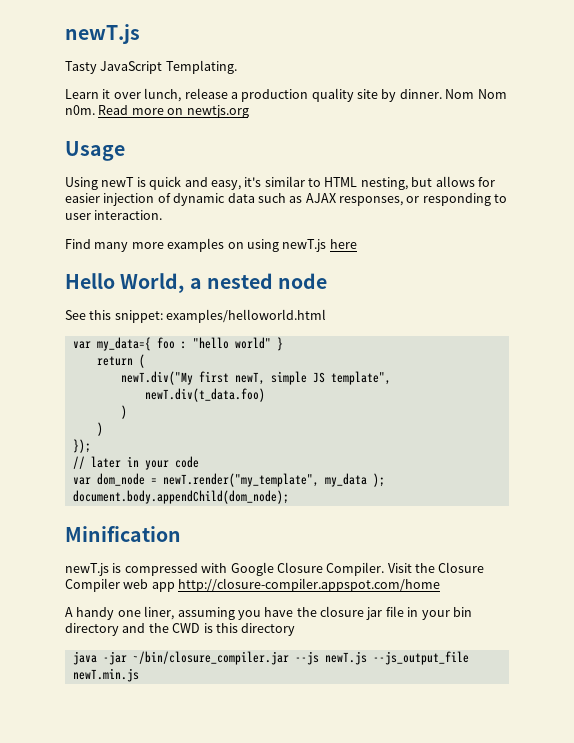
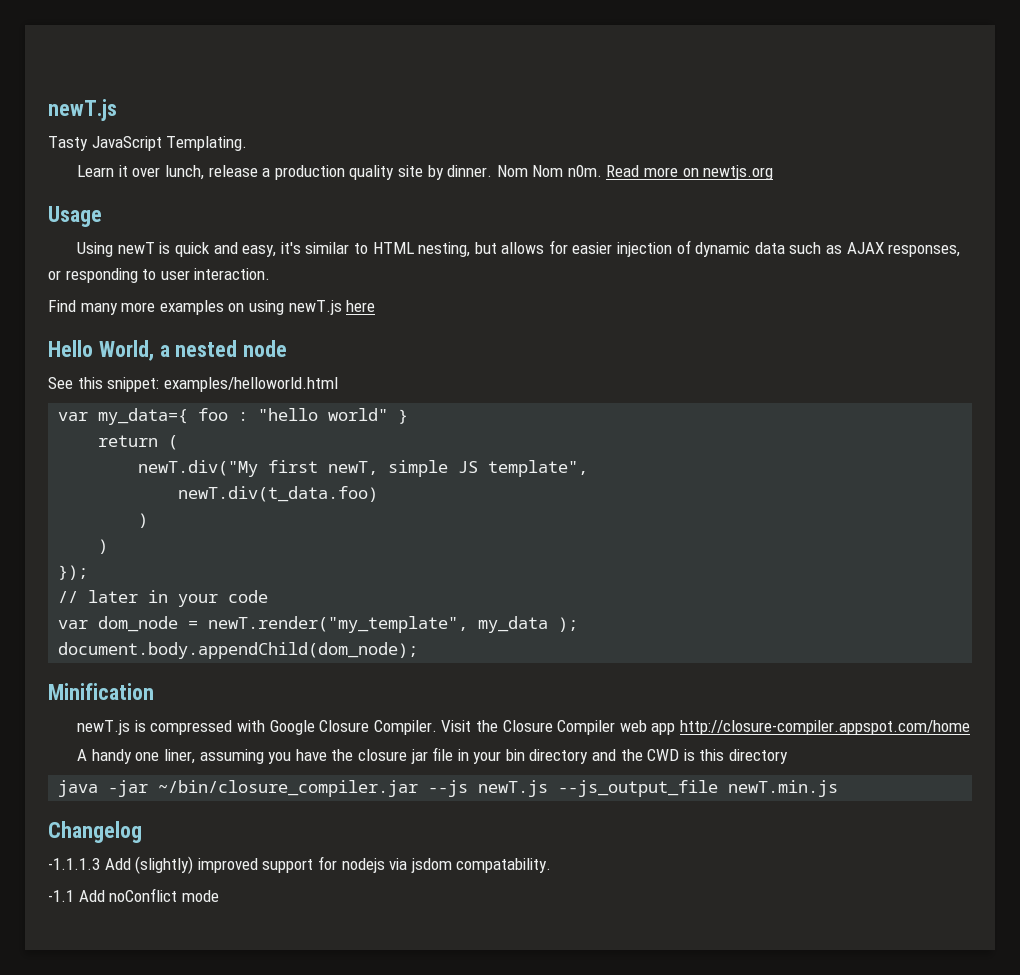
+ Changelog
+ -1.1.1.3 Add (slightly) improved support for nodejs via jsdom compatability.
+ -1.1 Add noConflict mode

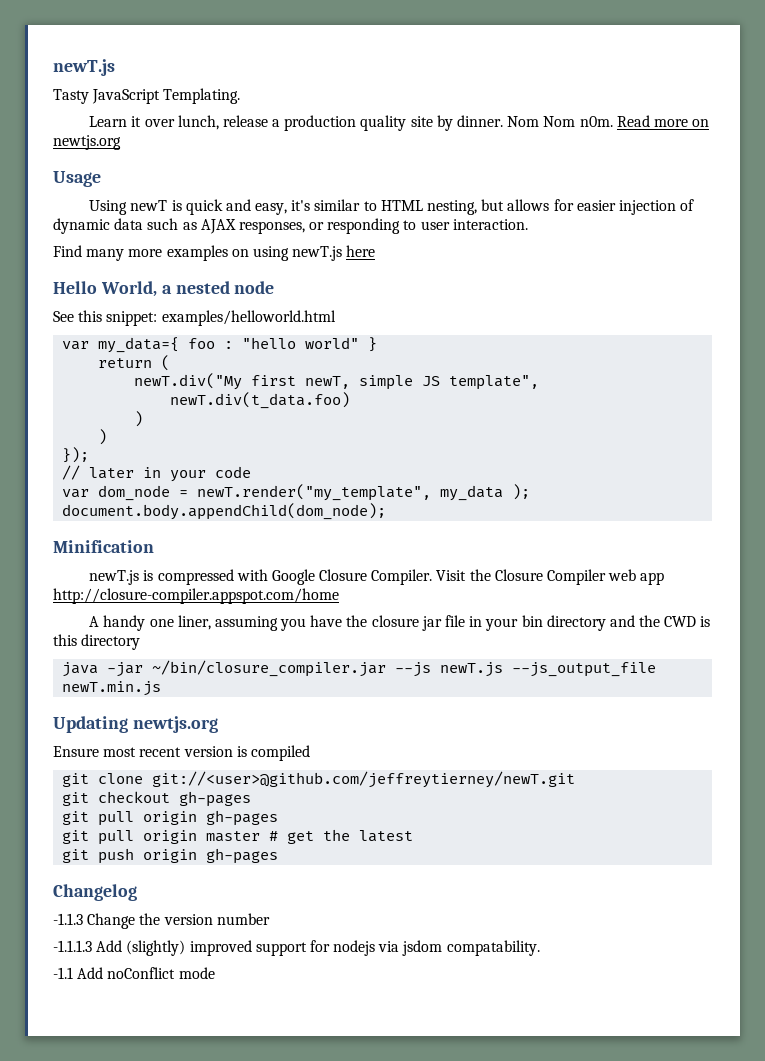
+ Updating newtjs.org
+ Ensure most recent version is compiled
+ git clone git://<user>@github.com/jeffreytierney/newT.git
+ git checkout gh-pages
+ git pull origin gh-pages
+ git pull origin master # get the latest
+ git push origin gh-pages
  Changelog
+ -1.1.3 Change the version number

